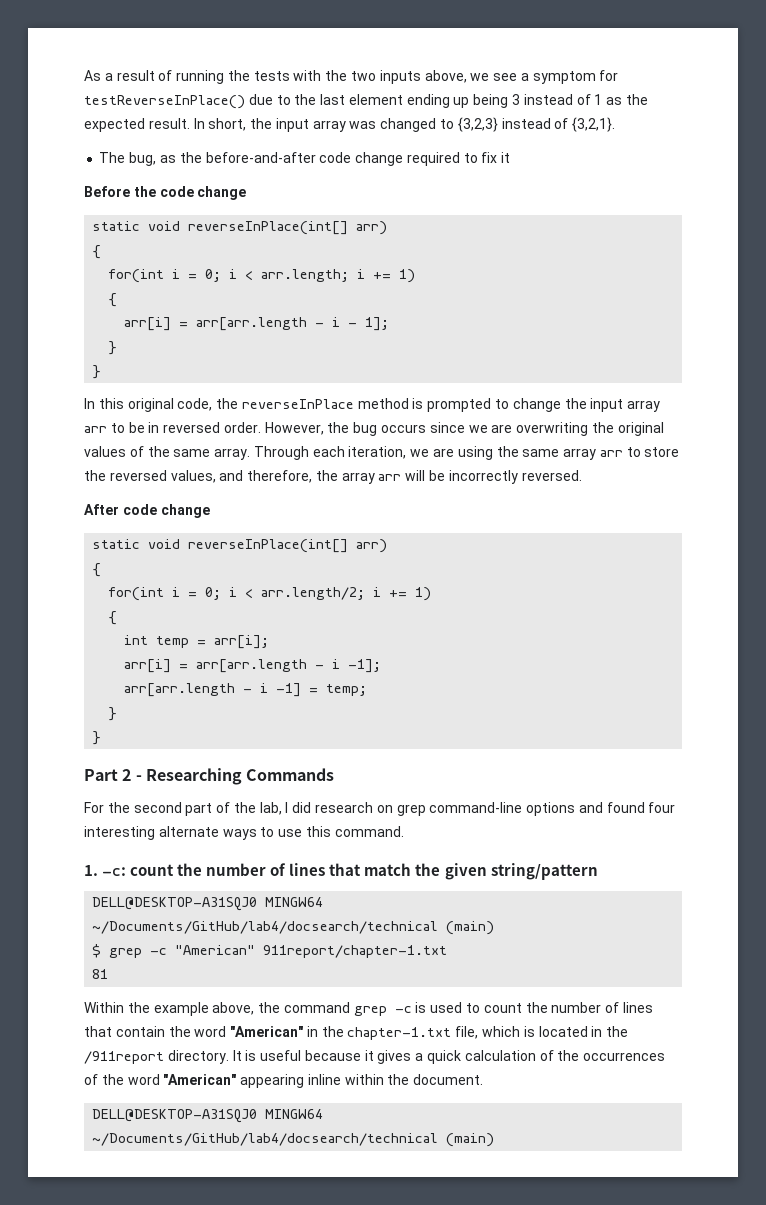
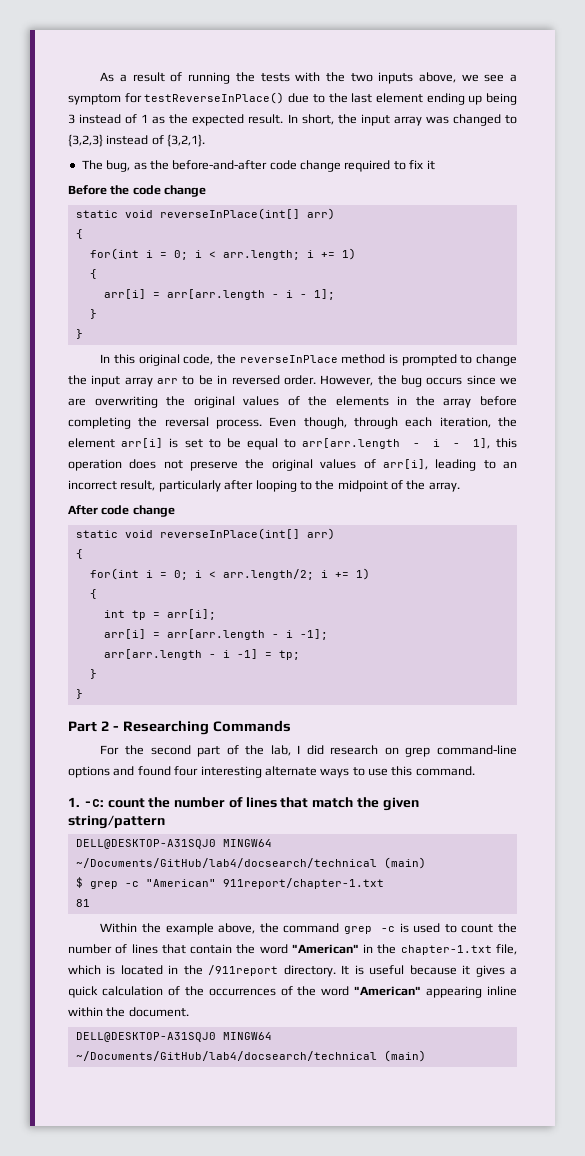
- However, the bug occurs since we are overwriting the original values of the same array. Through each iteration, we are using the same array arr to store the reversed values, and therefore, the array arr will be incorrectly reversed.
+ However, the bug occurs since we are overwriting the original values of the elements in the array before completing the reversal process. Even though, through each iteration, the element arr[i] is set to be equal to arr[arr.length - i - 1], this operation does not preserve the original values of arr[i], leading to an incorrect result, particularly after looping to the midpoint of the array.
- int temp = arr[i];
+ int tp = arr[i];
- arr[arr.length - i -1] = temp;
+ arr[arr.length - i -1] = tp;

